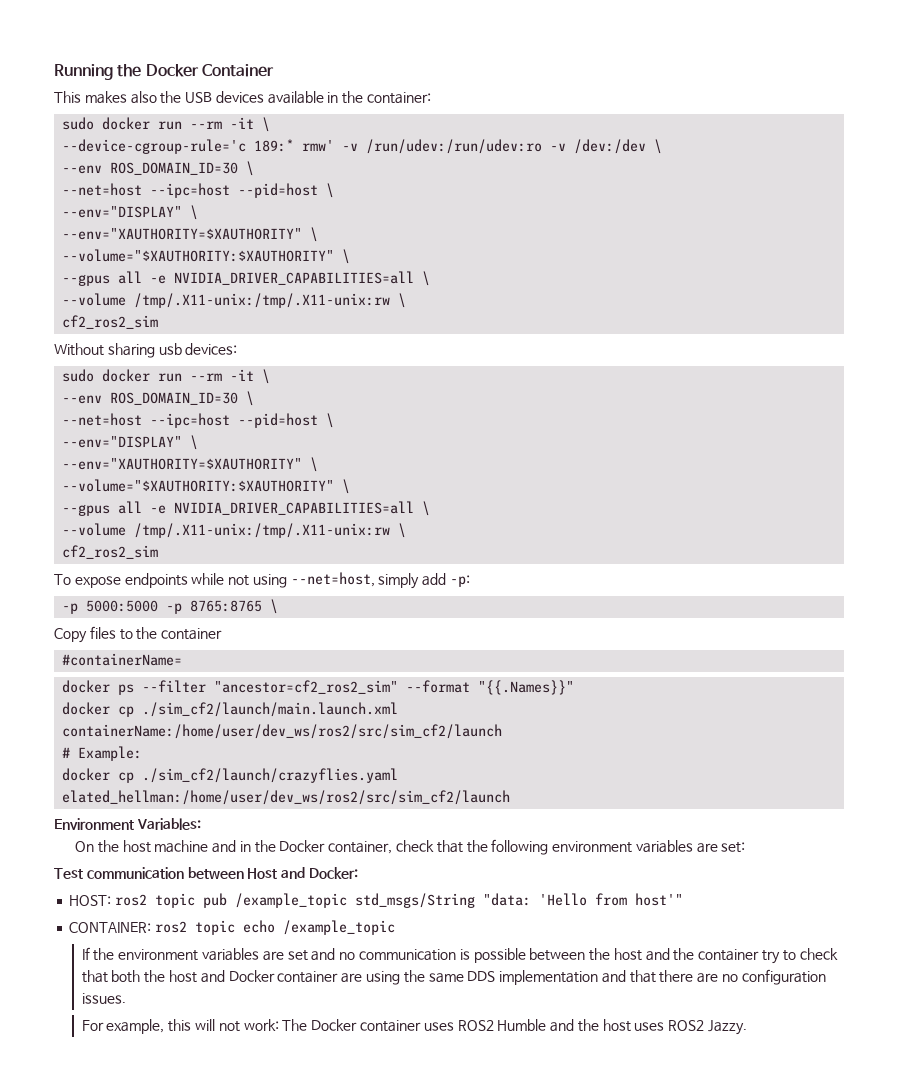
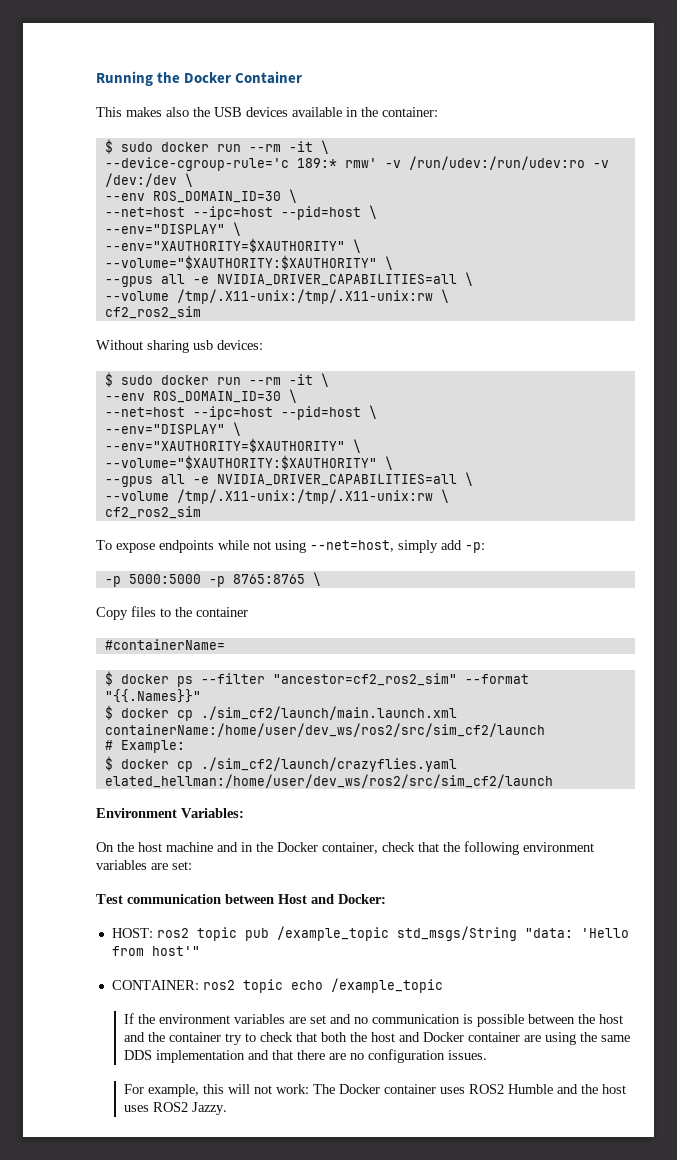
  This makes also the USB devices available in the container:
- sudo docker run --rm -it \
+ $ sudo docker run --rm -it \
  Without sharing usb devices:
- sudo docker run --rm -it \
+ $ sudo docker run --rm -it \
- docker ps --filter "ancestor=cf2_ros2_sim" --format "{{.Names}}"
+ $ docker ps --filter "ancestor=cf2_ros2_sim" --format "{{.Names}}"
- docker cp ./sim_cf2/launch/main.launch.xml containerName:/home/user/dev_ws/ros2/src/sim_cf2/launch
+ $ docker cp ./sim_cf2/launch/main.launch.xml containerName:/home/user/dev_ws/ros2/src/sim_cf2/launch
- docker cp ./sim_cf2/launch/crazyflies.yaml elated_hellman:/home/user/dev_ws/ros2/src/sim_cf2/launch
+ $ docker cp ./sim_cf2/launch/crazyflies.yaml elated_hellman:/home/user/dev_ws/ros2/src/sim_cf2/launch

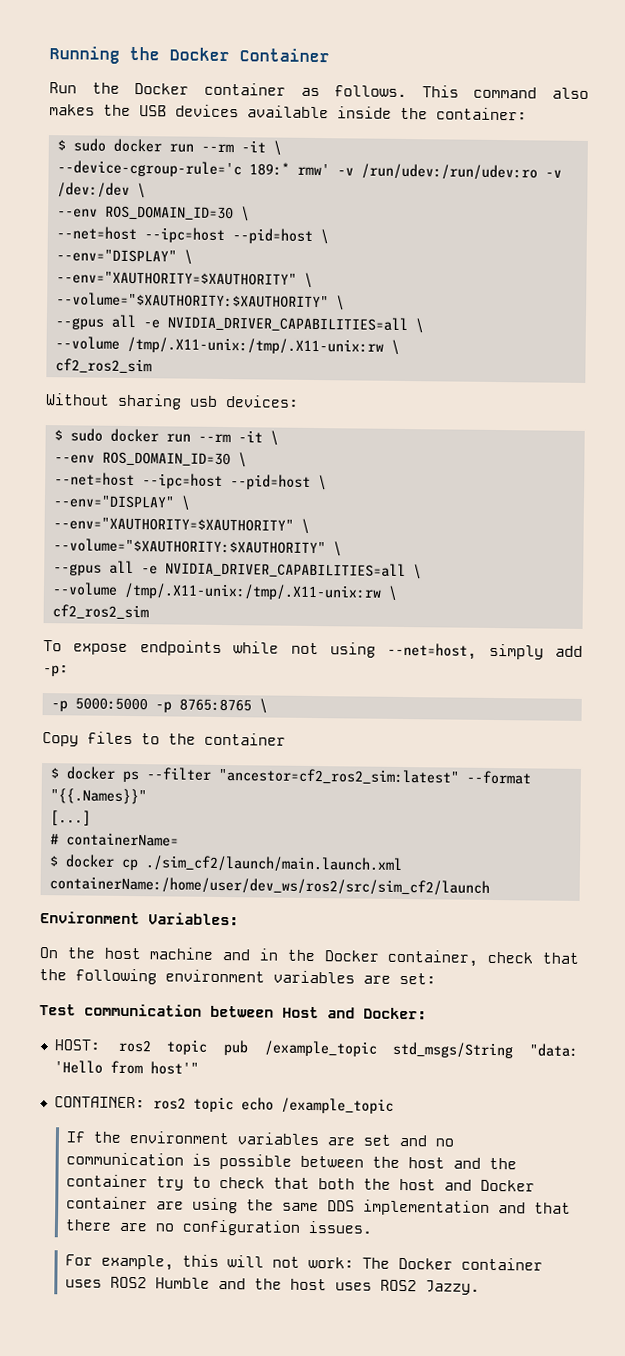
- This makes also the USB devices available in the container:
+ Run the Docker container as follows. This command also makes the USB devices available inside the container:
- #containerName=
- $ docker ps --filter "ancestor=cf2_ros2_sim" --format "{{.Names}}"
+ $ docker ps --filter "ancestor=cf2_ros2_sim:latest" --format "{{.Names}}"
+ [...]
+ # containerName=
- # Example:
- $ docker cp ./sim_cf2/launch/crazyflies.yaml elated_hellman:/home/user/dev_ws/ros2/src/sim_cf2/launch

